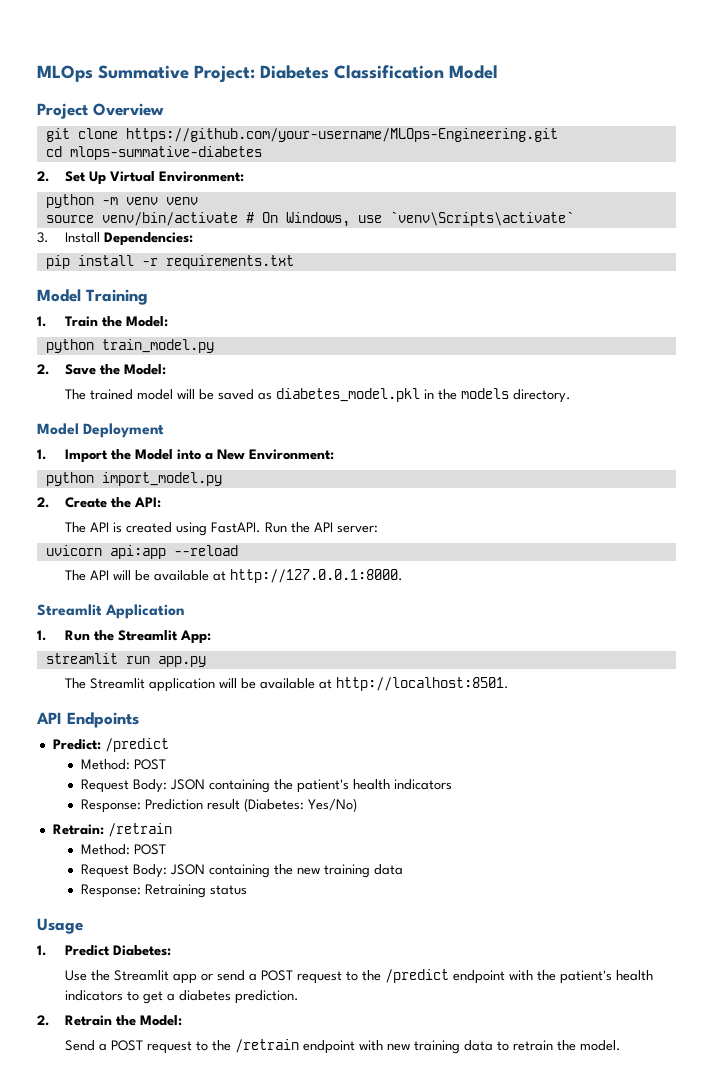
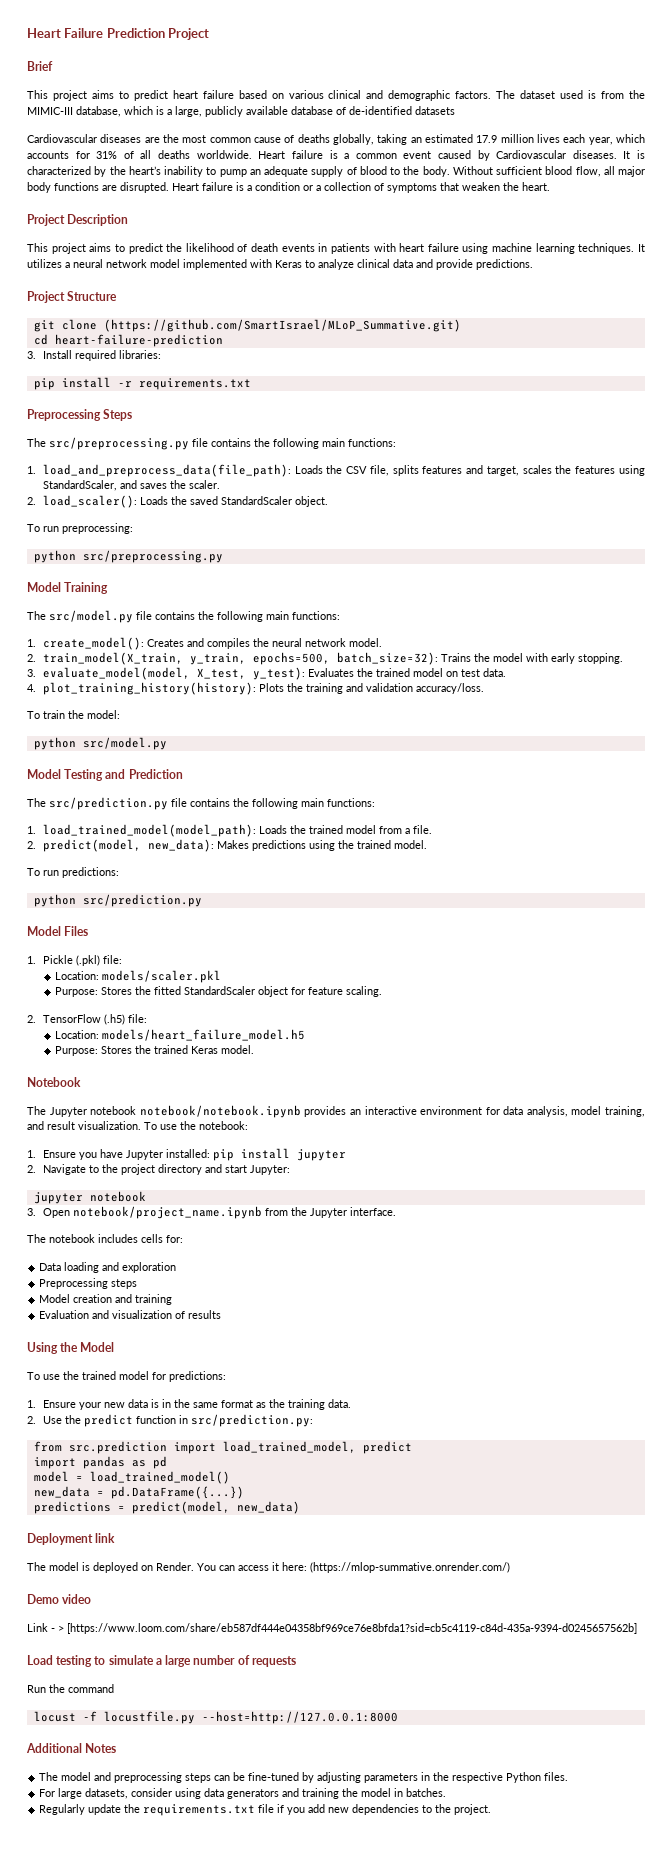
- MLOps Summative Project: Diabetes Classification Model
- Project Overview
+ Heart Failure Prediction Project
+ Brief
+ This project aims to predict heart failure based on various clinical and demographic factors. The dataset used is from the MIMIC-III database, which is a large, publicly available database of de-identified datasets
+ Cardiovascular diseases are the most common cause of deaths globally, taking an estimated 17.9 million lives each year, which accounts for 31% of all deaths worldwide. Heart failure is a common event caused by Cardiovascular diseases. It is characterized by the heart’s inability to pump an adequate supply of blood to the body. Without sufficient blood flow, all major body functions are disrupted. Heart failure is a condition or a collection of symptoms that weaken the heart.
+ Project Description
+ This project aims to predict the likelihood of death events in patients with heart failure using machine learning techniques. It utilizes a neural network model implemented with Keras to analyze clinical data and provide predictions.
+ Project Structure
- git clone https://github.com/your-username/MLOps-Engineering.git
+ git clone (https://github.com/SmartIsrael/MLoP_Summative.git)
- cd mlops-summative-diabetes
- 2. Set Up Virtual Environment:
- python -m venv venv
- source venv/bin/activate # On Windows, use `venv\Scripts\activate`
+ cd heart-failure-prediction
- 3. Install Dependencies:
+ 3. Install required libraries:
+ Preprocessing Steps
+ The src/preprocessing.py file contains the following main functions:
+ 1. load_and_preprocess_data(file_path): Loads the CSV file, splits features and target, scales the features using StandardScaler, and saves the scaler.
+ 2. load_scaler(): Loads the saved StandardScaler object.
+ To run preprocessing:
+ python src/preprocessing.py
  Model Training
- 1. Train the Model:
- python train_model.py
- 2. Save the Model:
- The trained model will be saved as diabetes_model.pkl in the models directory.
- Model Deployment
- 1. Import the Model into a New Environment:
- python import_model.py
- 2. Create the API:
- The API is created using FastAPI. Run the API server:
- uvicorn api:app --reload
- The API will be available at http://127.0.0.1:8000.
- Streamlit Application
- 1. Run the Streamlit App:
- streamlit run app.py
- The Streamlit application will be available at http://localhost:8501.
- API Endpoints
- Predict: /predict
- Method: POST
- Request Body: JSON containing the patient's health indicators
- Response: Prediction result (Diabetes: Yes/No)
- Retrain: /retrain
- Method: POST
- Request Body: JSON containing the new training data
- Response: Retraining status
- Usage
- 1. Predict Diabetes:
- Use the Streamlit app or send a POST request to the /predict endpoint with the patient's health indicators to get a diabetes prediction.
- 2. Retrain the Model:
- Send a POST request to the /retrain endpoint with new training data to retrain the model.
+ The src/model.py file contains the following main functions:
+ 1. create_model(): Creates and compiles the neural network model.
+ 2. train_model(X_train, y_train, epochs=500, batch_size=32): Trains the model with early stopping.
+ 3. evaluate_model(model, X_test, y_test): Evaluates the trained model on test data.
+ 4. plot_training_history(history): Plots the training and validation accuracy/loss.
+ To train the model:
+ python src/model.py
+ Model Testing and Prediction
+ The src/prediction.py file contains the following main functions:
+ 1. load_trained_model(model_path): Loads the trained model from a file.
+ 2. predict(model, new_data): Makes predictions using the trained model.
+ To run predictions:
+ python src/prediction.py
+ Model Files
+ 1. Pickle (.pkl) file:
+ Location: models/scaler.pkl
+ Purpose: Stores the fitted StandardScaler object for feature scaling.
+ 2. TensorFlow (.h5) file:
+ Location: models/heart_failure_model.h5
+ Purpose: Stores the trained Keras model.
+ Notebook
+ The Jupyter notebook notebook/notebook.ipynb provides an interactive environment for data analysis, model training, and result visualization. To use the notebook:
+ 1. Ensure you have Jupyter installed: pip install jupyter
+ 2. Navigate to the project directory and start Jupyter:
+ jupyter notebook
+ 3. Open notebook/project_name.ipynb from the Jupyter interface.
+ The notebook includes cells for:
+ Data loading and exploration
+ Preprocessing steps
+ Model creation and training
+ Evaluation and visualization of results
+ Using the Model
+ To use the trained model for predictions:
+ 1. Ensure your new data is in the same format as the training data.
+ 2. Use the predict function in src/prediction.py:
+ from src.prediction import load_trained_model, predict
+ import pandas as pd
+ model = load_trained_model()
+ new_data = pd.DataFrame({...})
+ predictions = predict(model, new_data)
+ Deployment link
+ The model is deployed on Render. You can access it here: (https://mlop-summative.onrender.com/)
+ Demo video
+ Link - > [https://www.loom.com/share/eb587df444e04358bf969ce76e8bfda1?sid=cb5c4119-c84d-435a-9394-d0245657562b]
+ Load testing to simulate a large number of requests
+ Run the command
+ locust -f locustfile.py --host=http://127.0.0.1:8000
+ Additional Notes
+ The model and preprocessing steps can be fine-tuned by adjusting parameters in the respective Python files.
+ For large datasets, consider using data generators and training the model in batches.
+ Regularly update the requirements.txt file if you add new dependencies to the project.

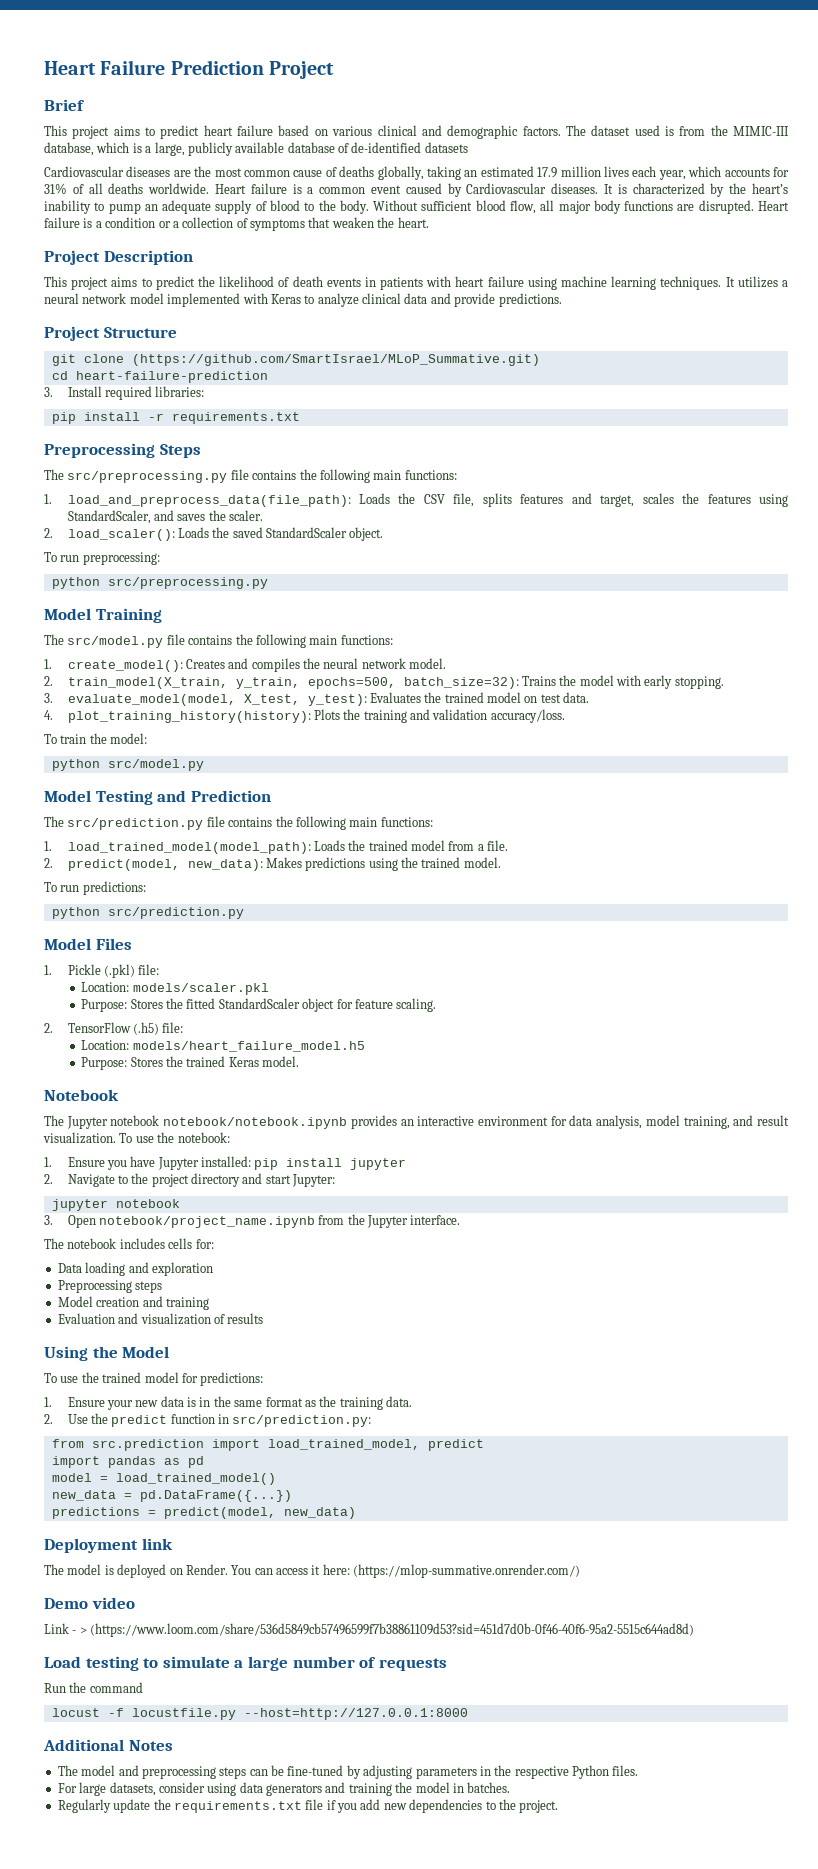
- Link - > [https://www.loom.com/share/eb587df444e04358bf969ce76e8bfda1?sid=cb5c4119-c84d-435a-9394-d0245657562b]
+ Link - > (https://www.loom.com/share/536d5849cb57496599f7b38861109d53?sid=451d7d0b-0f46-40f6-95a2-5515c644ad8d)

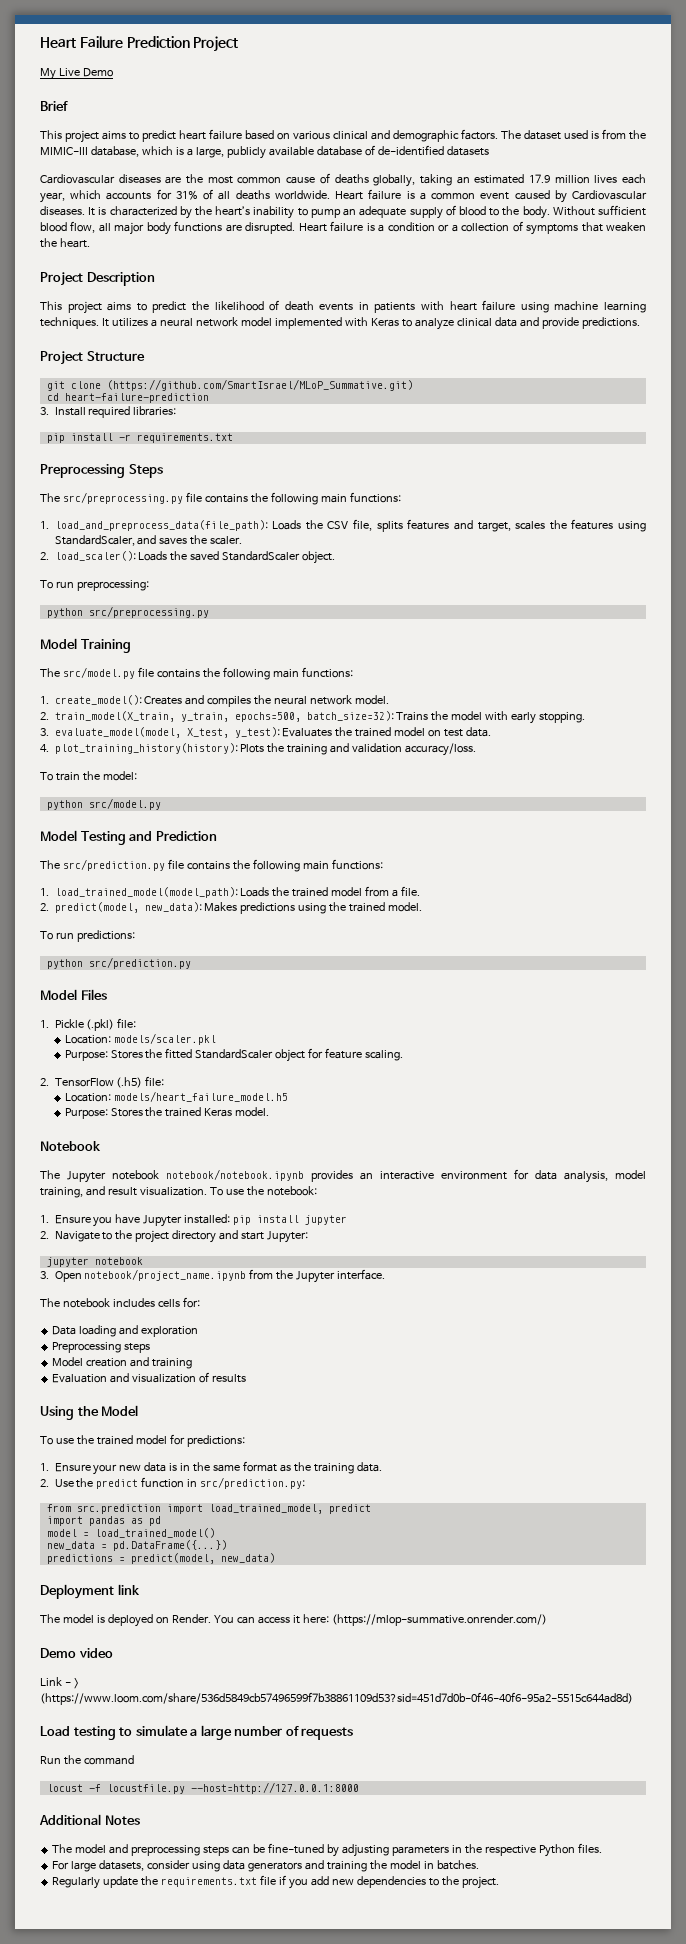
+ My Live Demo

